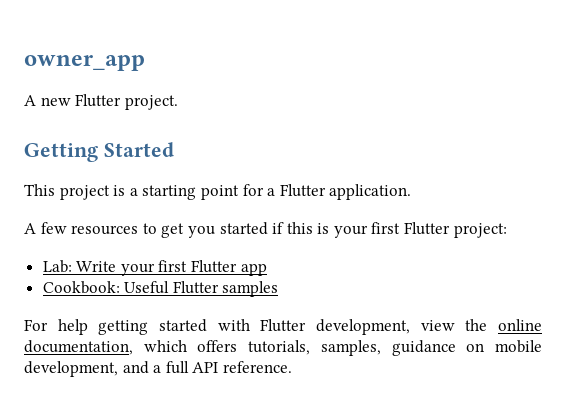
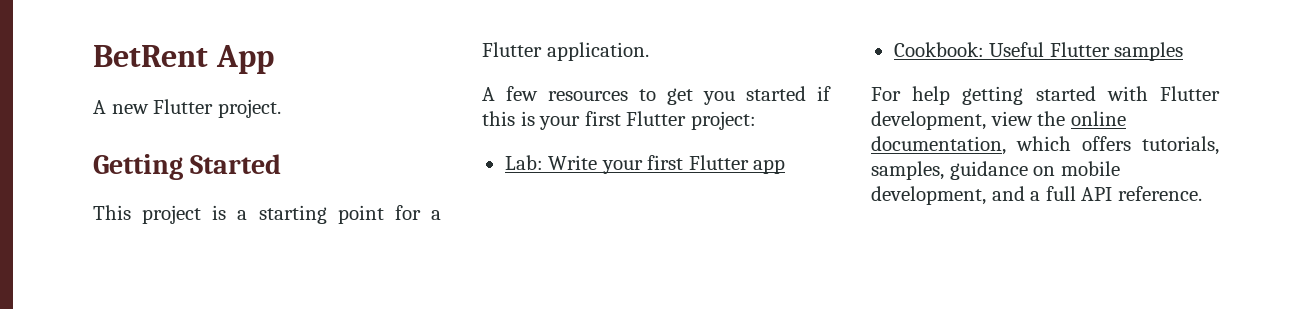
- owner_app
+ BetRent App

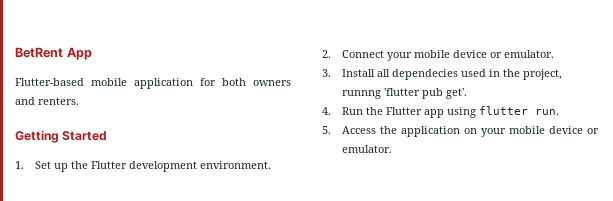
- A new Flutter project.
+ Flutter-based mobile application for both owners and renters.
  Getting Started
- This project is a starting point for a Flutter application.
- A few resources to get you started if this is your first Flutter project:
- Lab: Write your first Flutter app
- Cookbook: Useful Flutter samples
- For help getting started with Flutter development, view the online documentation, which offers tutorials, samples, guidance on mobile development, and a full API reference.
+ 1. Set up the Flutter development environment.
+ 2. Connect your mobile device or emulator.
+ 3. Install all dependecies used in the project, runnng 'flutter pub get'.
+ 4. Run the Flutter app using flutter run.
+ 5. Access the application on your mobile device or emulator.

